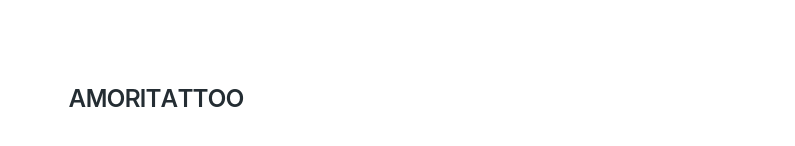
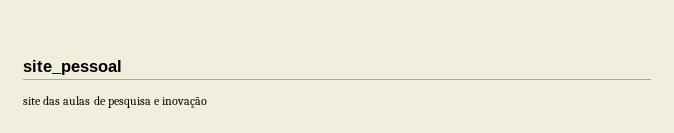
- AMORITATTOO
+ site_pessoal
+ site das aulas de pesquisa e inovação

